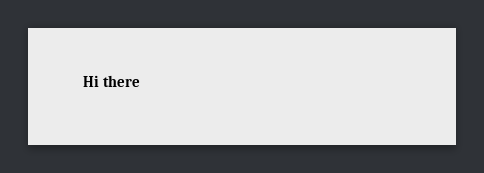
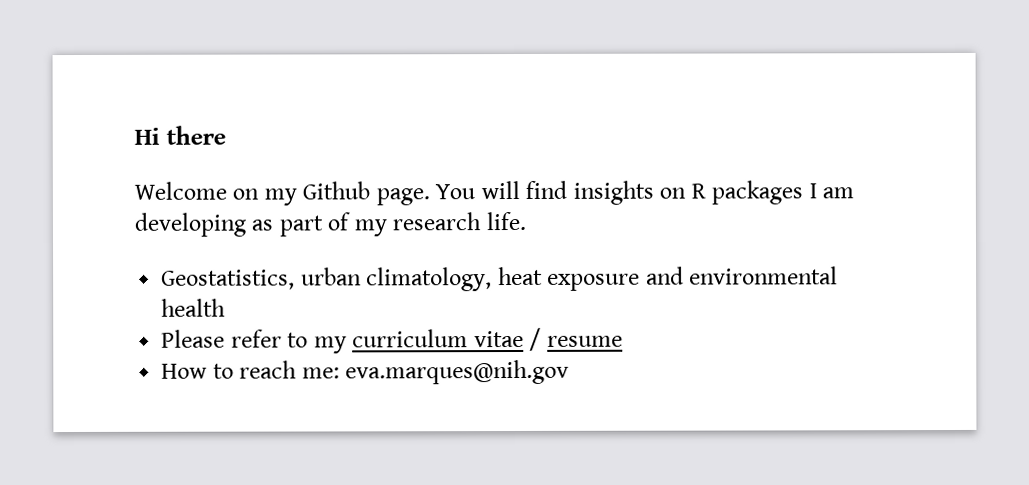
+ Welcome on my Github page. You will find insights on R packages I am developing as part of my research life.
+ Geostatistics, urban climatology, heat exposure and environmental health
+ Please refer to my curriculum vitae / resume
+ How to reach me: eva.marques@nih.gov

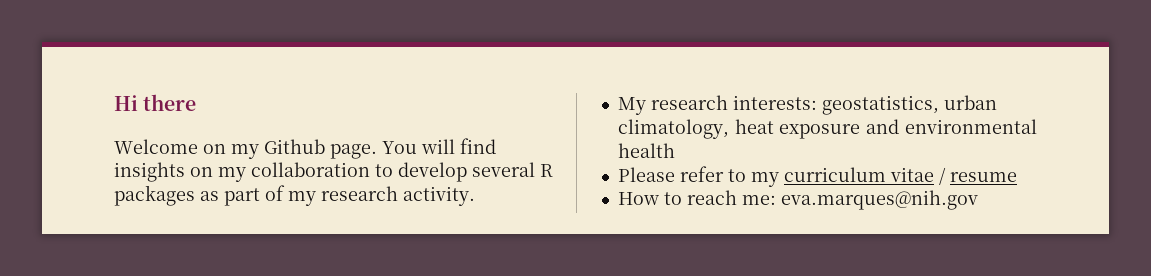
- You will find insights on R packages I am developing as part of my research life.
- Geostatistics, urban climatology, heat exposure and environmental health
+ You will find insights on my collaboration to develop several R packages as part of my research activity.
+ My research interests: geostatistics, urban climatology, heat exposure and environmental health

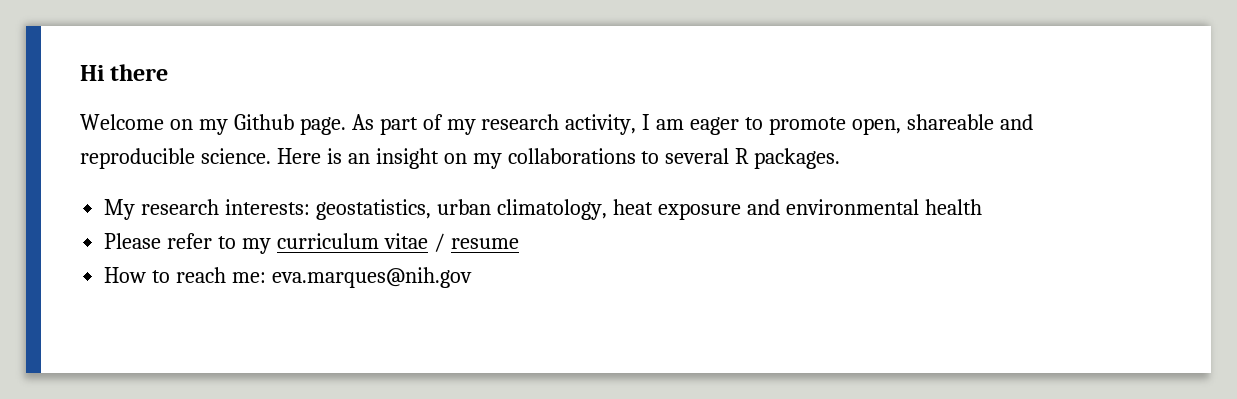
- You will find insights on my collaboration to develop several R packages as part of my research activity.
+ As part of my research activity, I am eager to promote open, shareable and reproducible science. Here is an insight on my collaborations to several R packages.

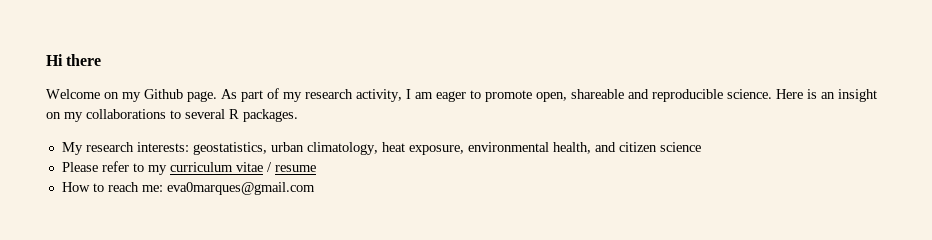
- My research interests: geostatistics, urban climatology, heat exposure and environmental health
+ My research interests: geostatistics, urban climatology, heat exposure, environmental health, and citizen science
- How to reach me: eva.marques@nih.gov
+ How to reach me: eva0marques@gmail.com

